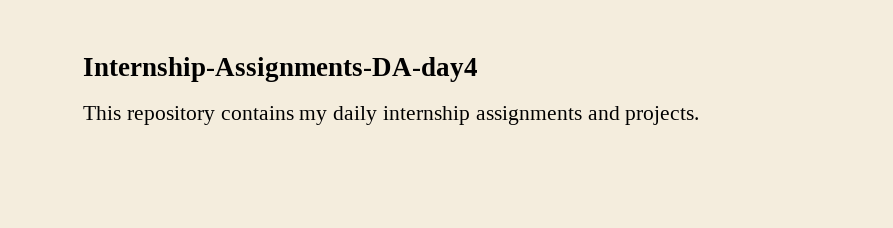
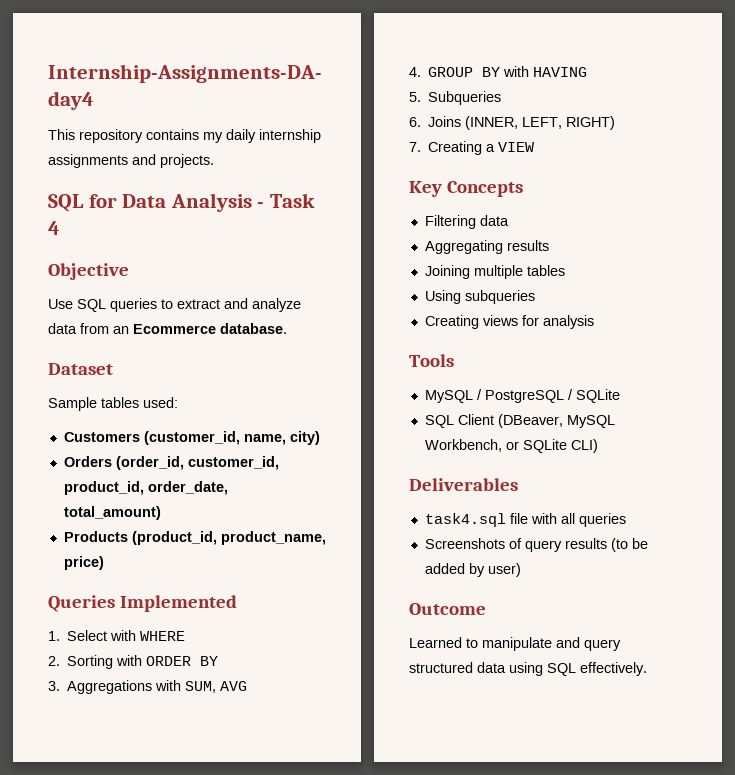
+ SQL for Data Analysis - Task 4
+ Objective
+ Use SQL queries to extract and analyze data from an Ecommerce database.
+ Dataset
+ Sample tables used:
+ Customers (customer_id, name, city)
+ Orders (order_id, customer_id, product_id, order_date, total_amount)
+ Products (product_id, product_name, price)
+ Queries Implemented
+ 1. Select with WHERE
+ 2. Sorting with ORDER BY
+ 3. Aggregations with SUM, AVG
+ 4. GROUP BY with HAVING
+ 5. Subqueries
+ 6. Joins (INNER, LEFT, RIGHT)
+ 7. Creating a VIEW
+ Key Concepts
+ Filtering data
+ Aggregating results
+ Joining multiple tables
+ Using subqueries
+ Creating views for analysis
+ Tools
+ MySQL / PostgreSQL / SQLite
+ SQL Client (DBeaver, MySQL Workbench, or SQLite CLI)
+ Deliverables
+ task4.sql file with all queries
+ Screenshots of query results (to be added by user)
+ Outcome
+ Learned to manipulate and query structured data using SQL effectively.

